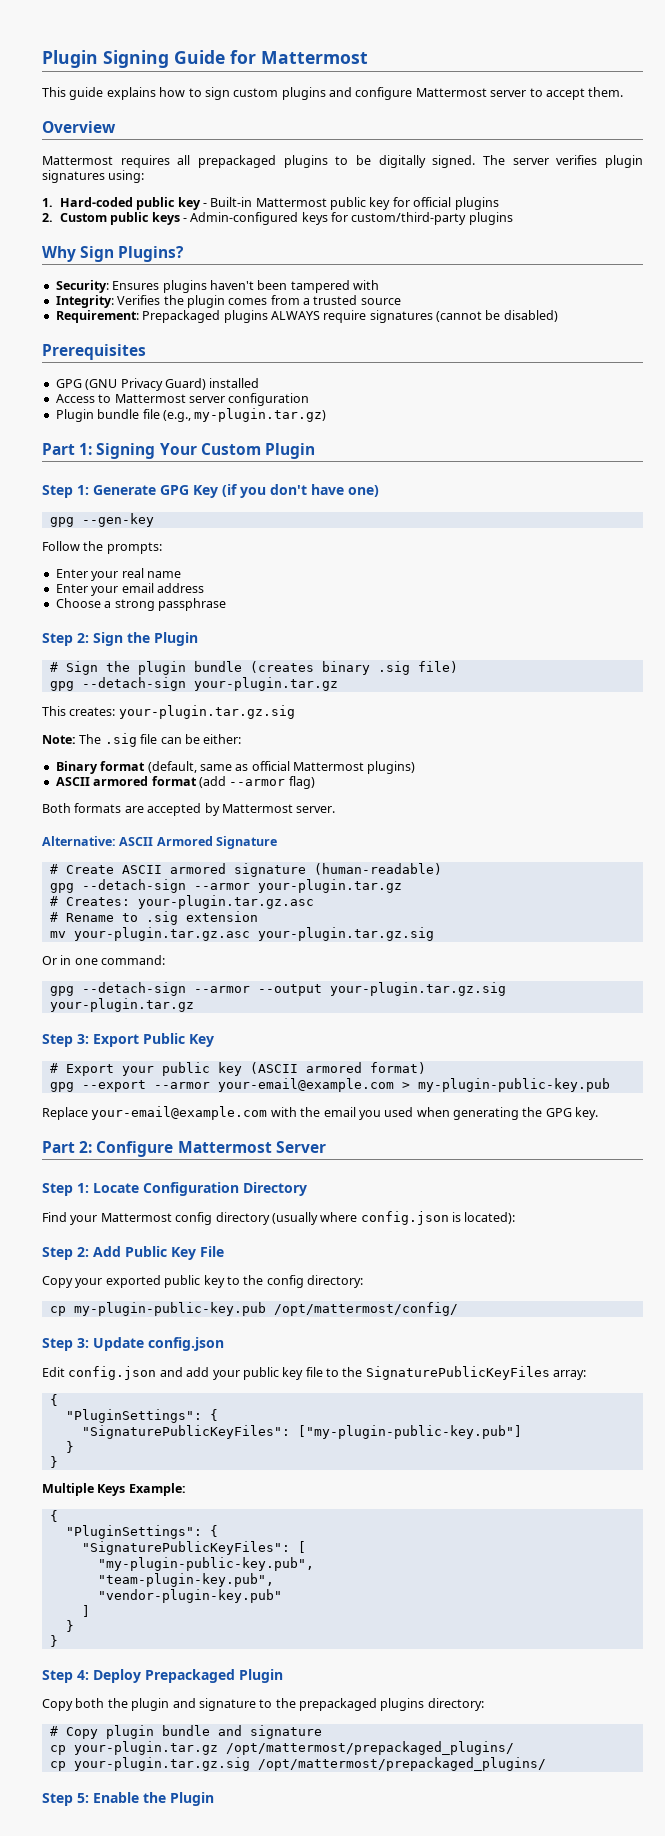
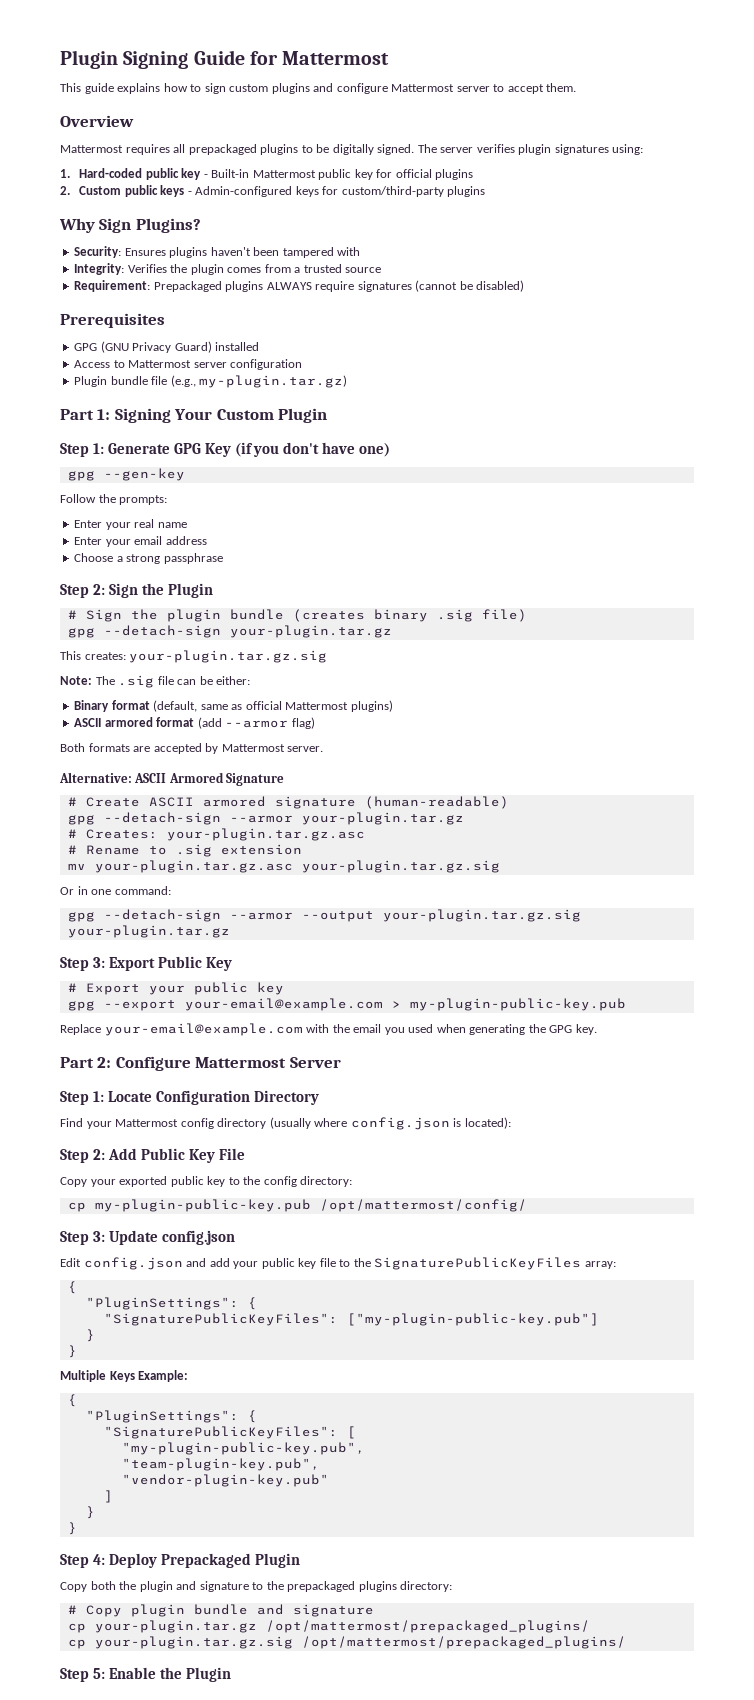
- # Export your public key (ASCII armored format)
+ # Export your public key
- gpg --export --armor your-email@example.com > my-plugin-public-key.pub
+ gpg --export your-email@example.com > my-plugin-public-key.pub

